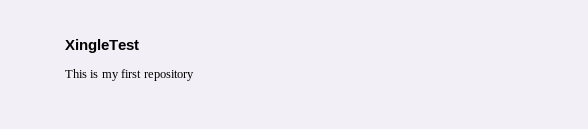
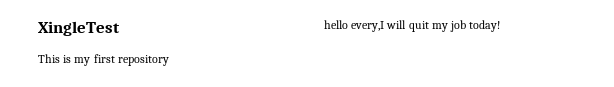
+ hello every,I will quit my job today!

